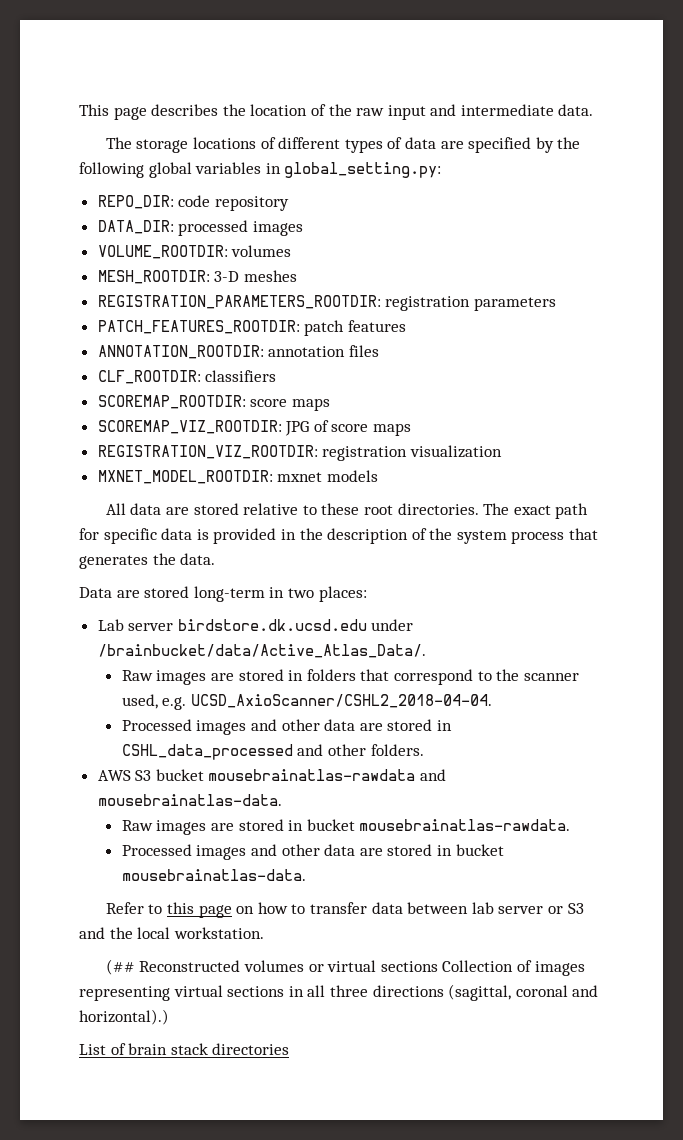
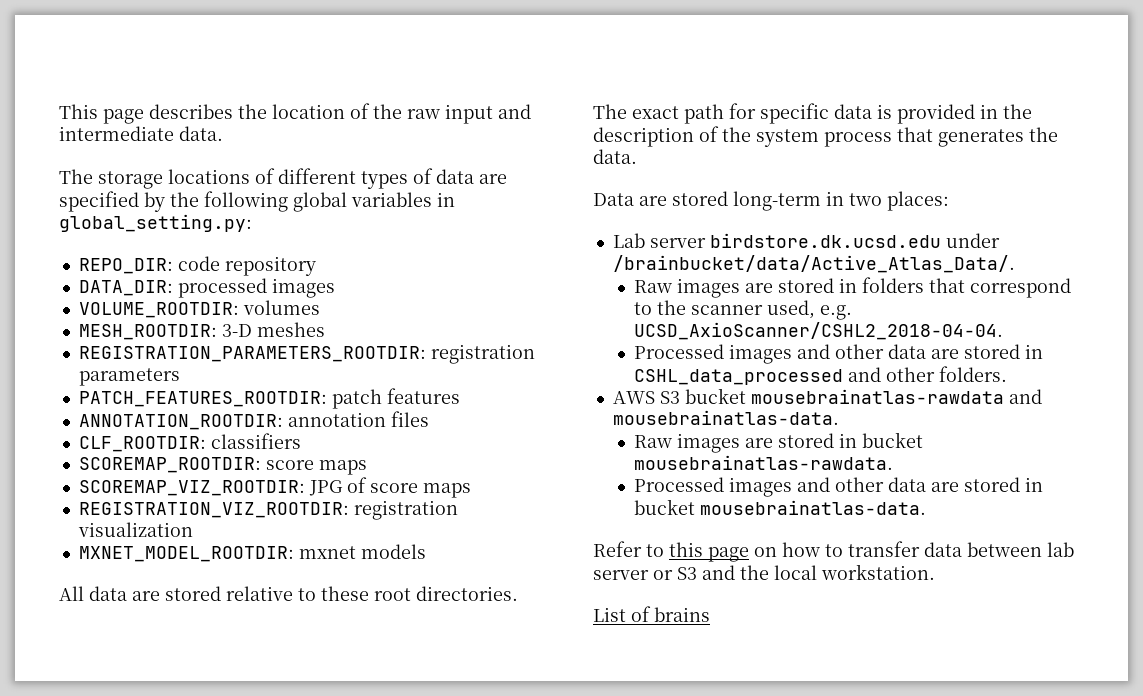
- (## Reconstructed volumes or virtual sections Collection of images representing virtual sections in all three directions (sagittal, coronal and horizontal).)
- List of brain stack directories
+ List of brains

